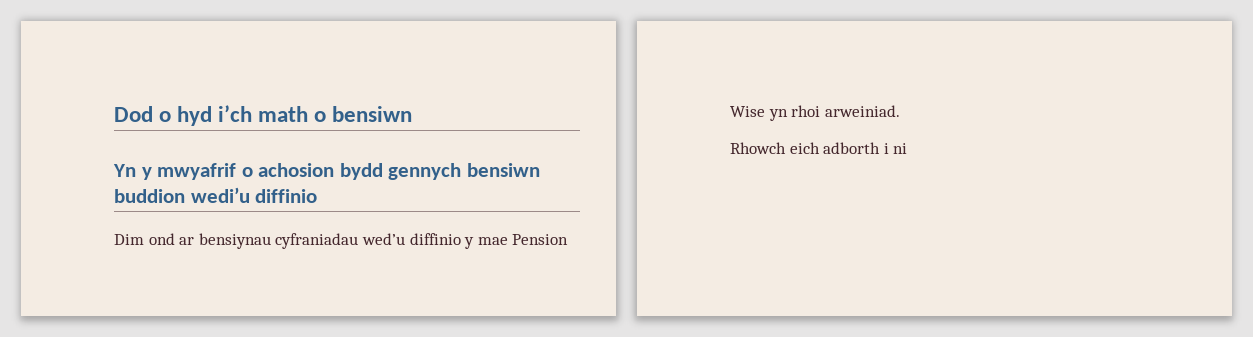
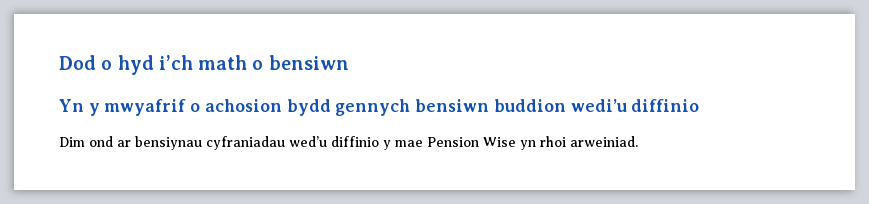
- Rhowch eich adborth i ni

